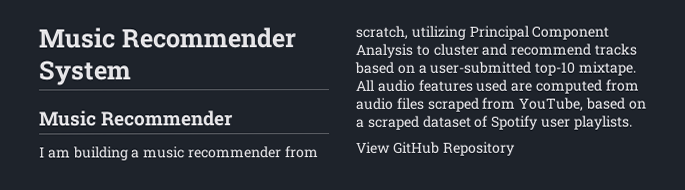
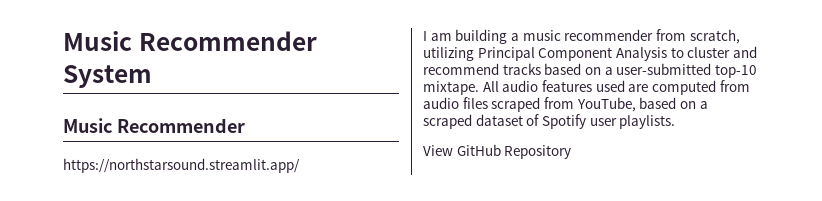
+ https://northstarsound.streamlit.app/

